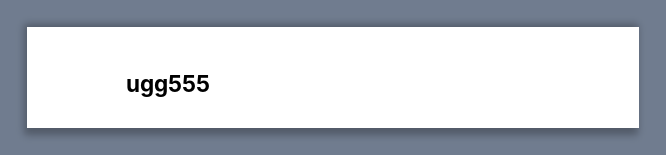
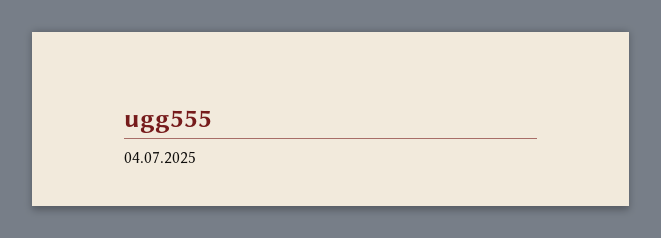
+ 04.07.2025

